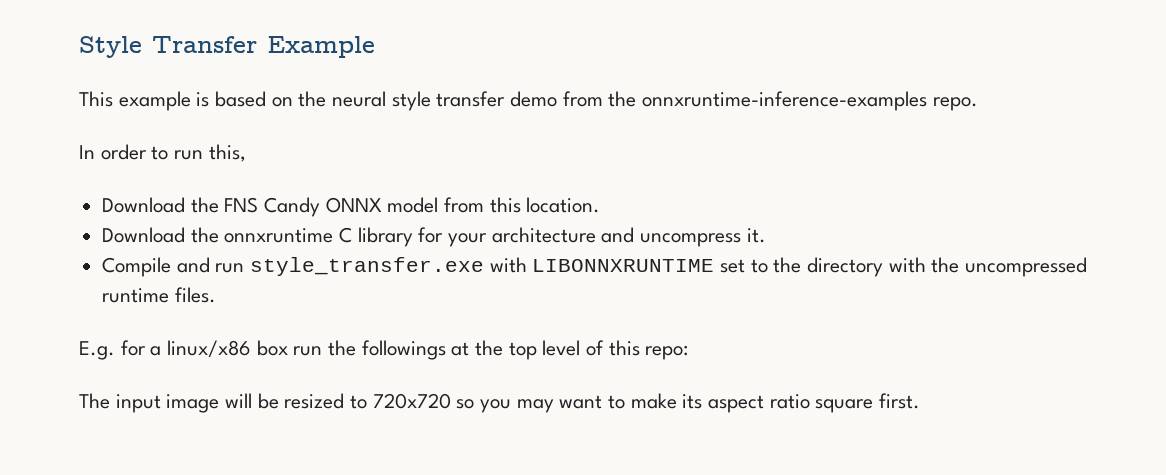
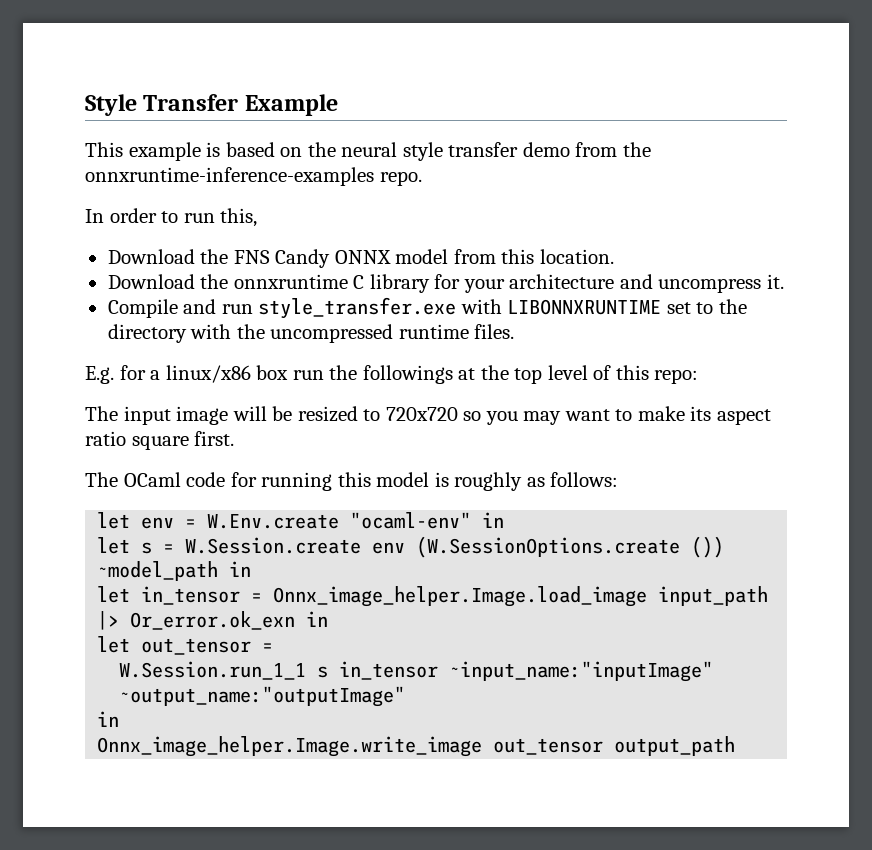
+ The OCaml code for running this model is roughly as follows:
+ let env = W.Env.create "ocaml-env" in
+ let s = W.Session.create env (W.SessionOptions.create ()) ~model_path in
+ let in_tensor = Onnx_image_helper.Image.load_image input_path |> Or_error.ok_exn in
+ let out_tensor =
+ W.Session.run_1_1 s in_tensor ~input_name:"inputImage" ~output_name:"outputImage"
+ in
+ Onnx_image_helper.Image.write_image out_tensor output_path

